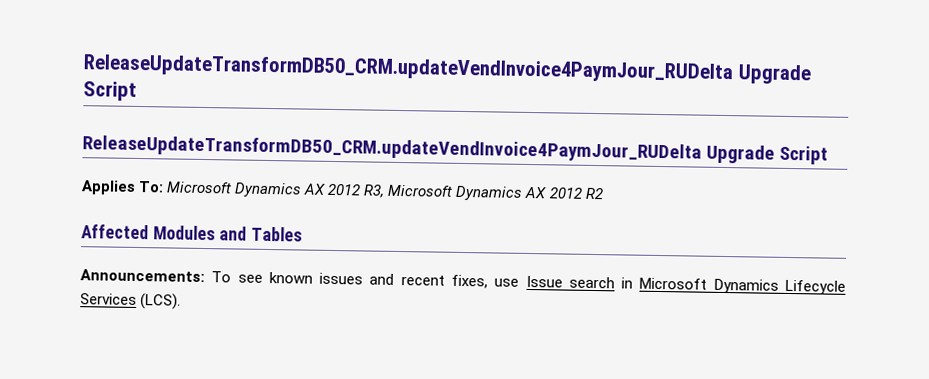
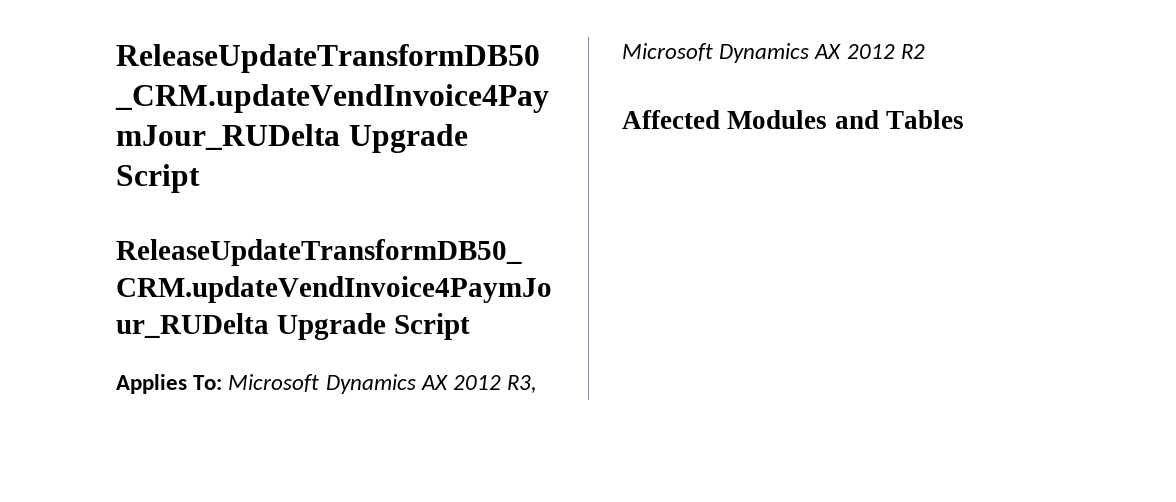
- Announcements: To see known issues and recent fixes, use Issue search in Microsoft Dynamics Lifecycle Services (LCS).

